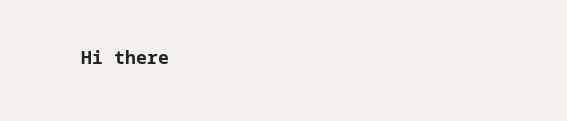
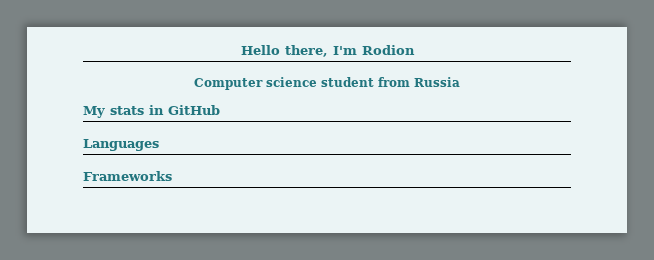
- Hi there
+ Hello there, I'm Rodion
+ Computer science student from Russia
+ My stats in GitHub
+ Languages
+ Frameworks

